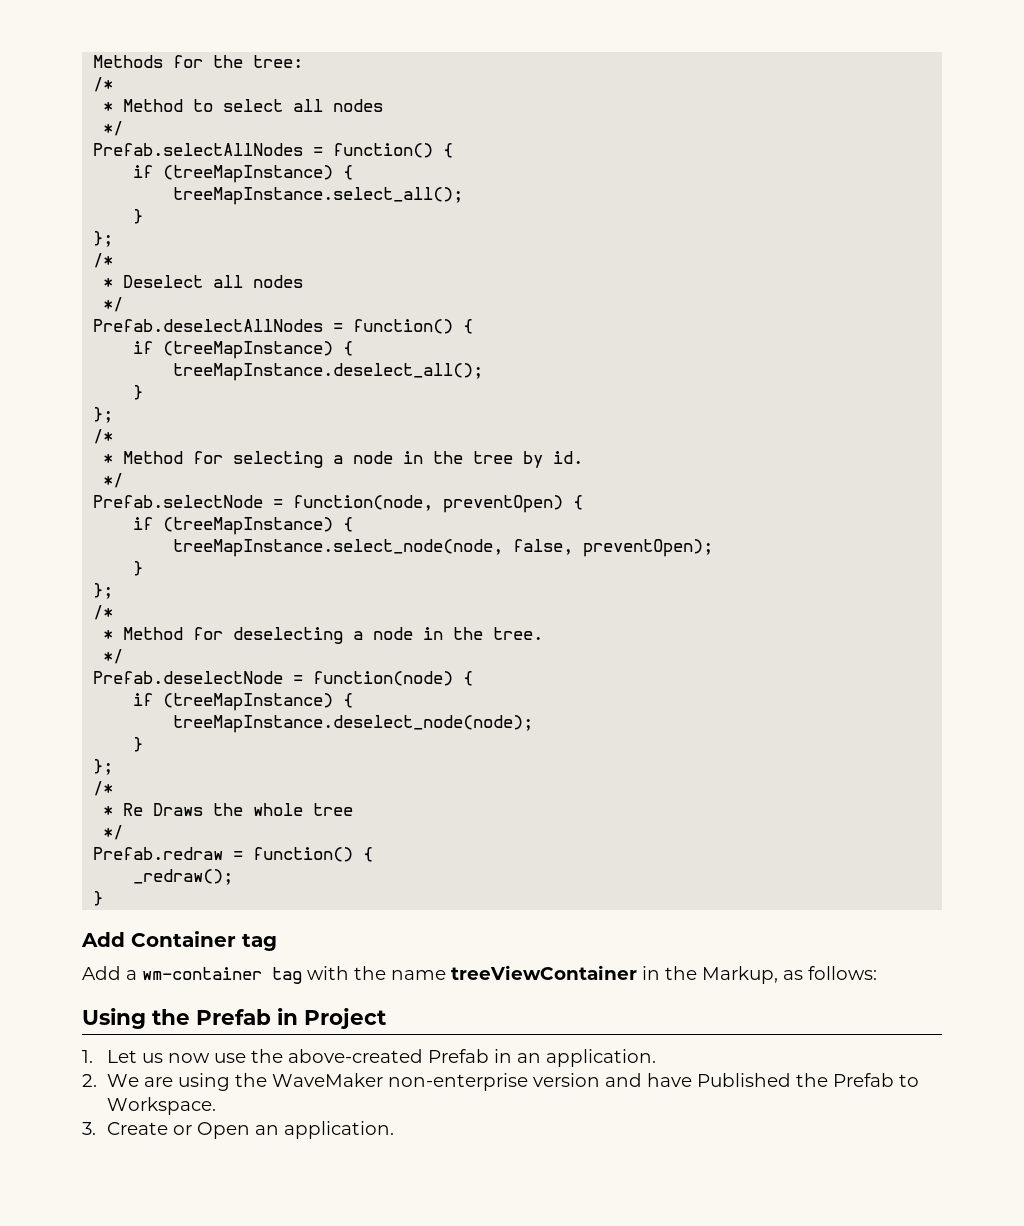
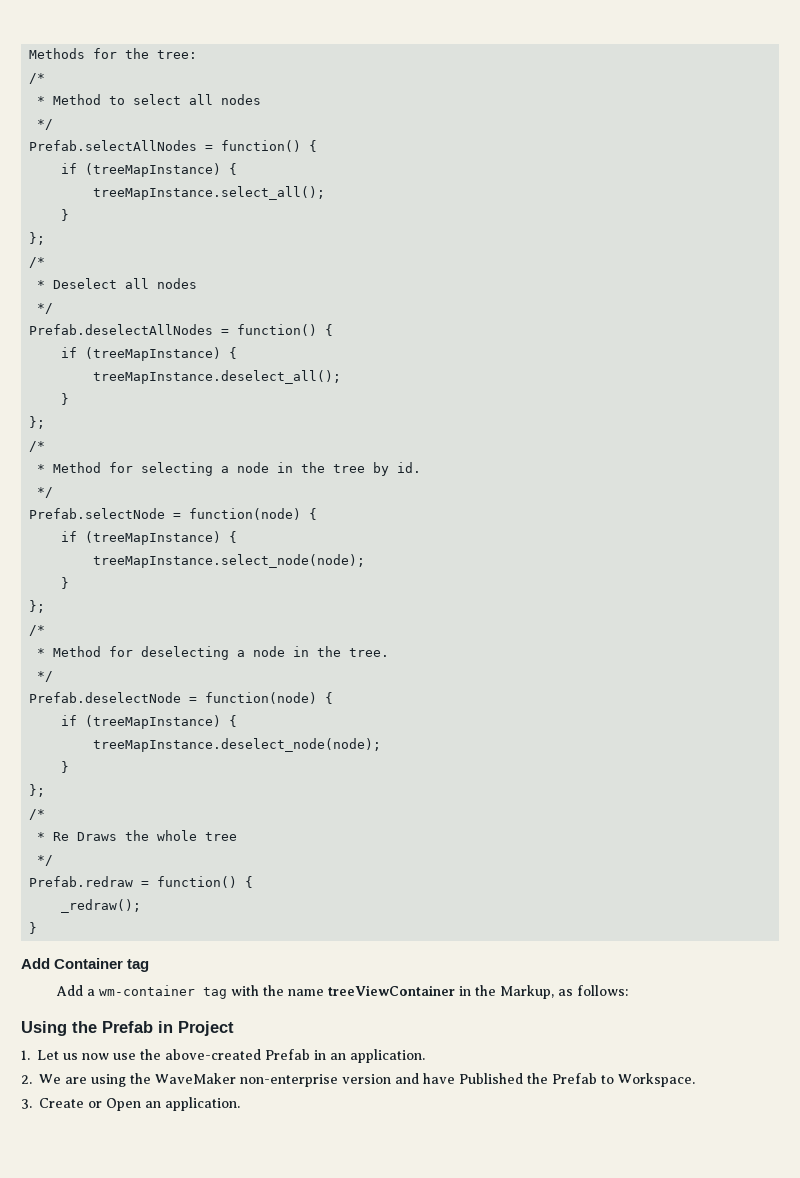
- Prefab.selectNode = function(node, preventOpen) {
+ Prefab.selectNode = function(node) {
  if (treeMapInstance) {
- treeMapInstance.select_node(node, false, preventOpen);
+ treeMapInstance.select_node(node);

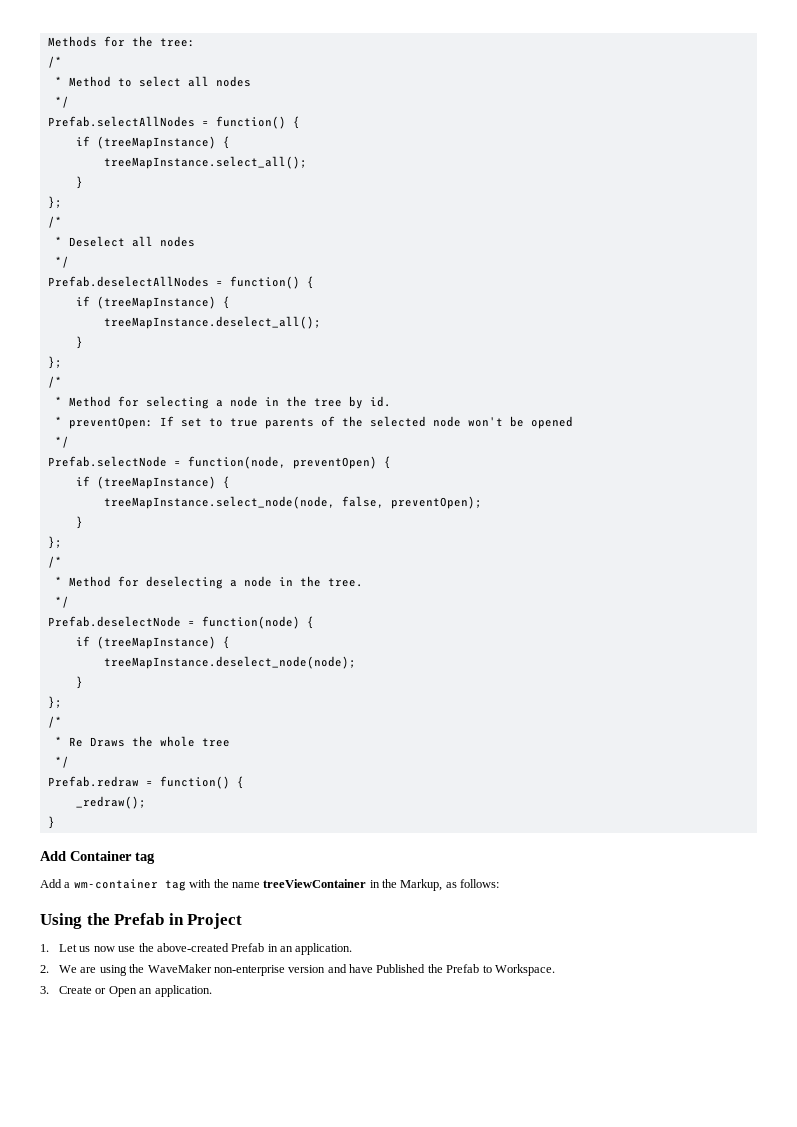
+ * preventOpen: If set to true parents of the selected node won't be opened
- Prefab.selectNode = function(node) {
+ Prefab.selectNode = function(node, preventOpen) {
  if (treeMapInstance) {
- treeMapInstance.select_node(node);
+ treeMapInstance.select_node(node, false, preventOpen);

